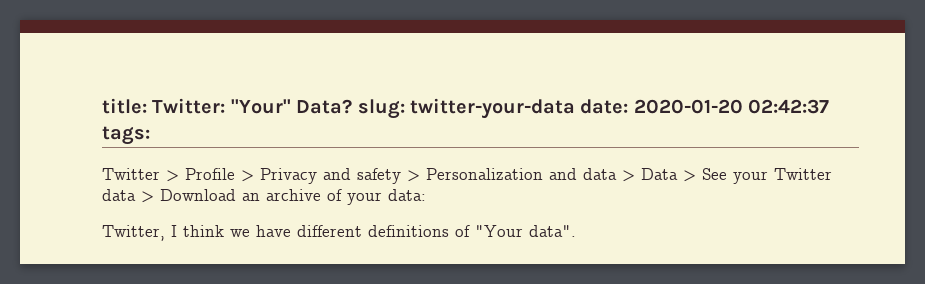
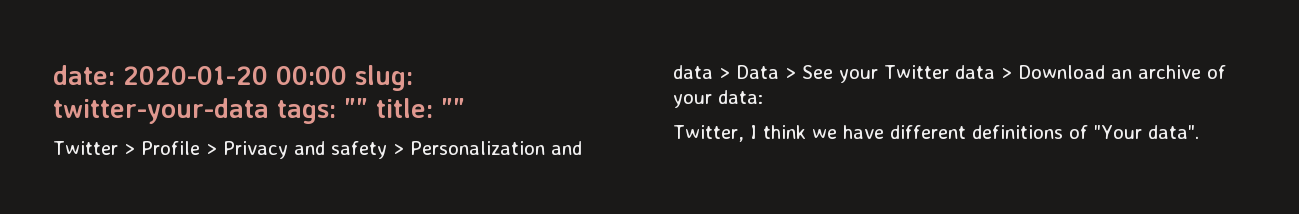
- title: Twitter: "Your" Data? slug: twitter-your-data date: 2020-01-20 02:42:37 tags:
+ date: 2020-01-20 00:00 slug: twitter-your-data tags: "" title: ""

